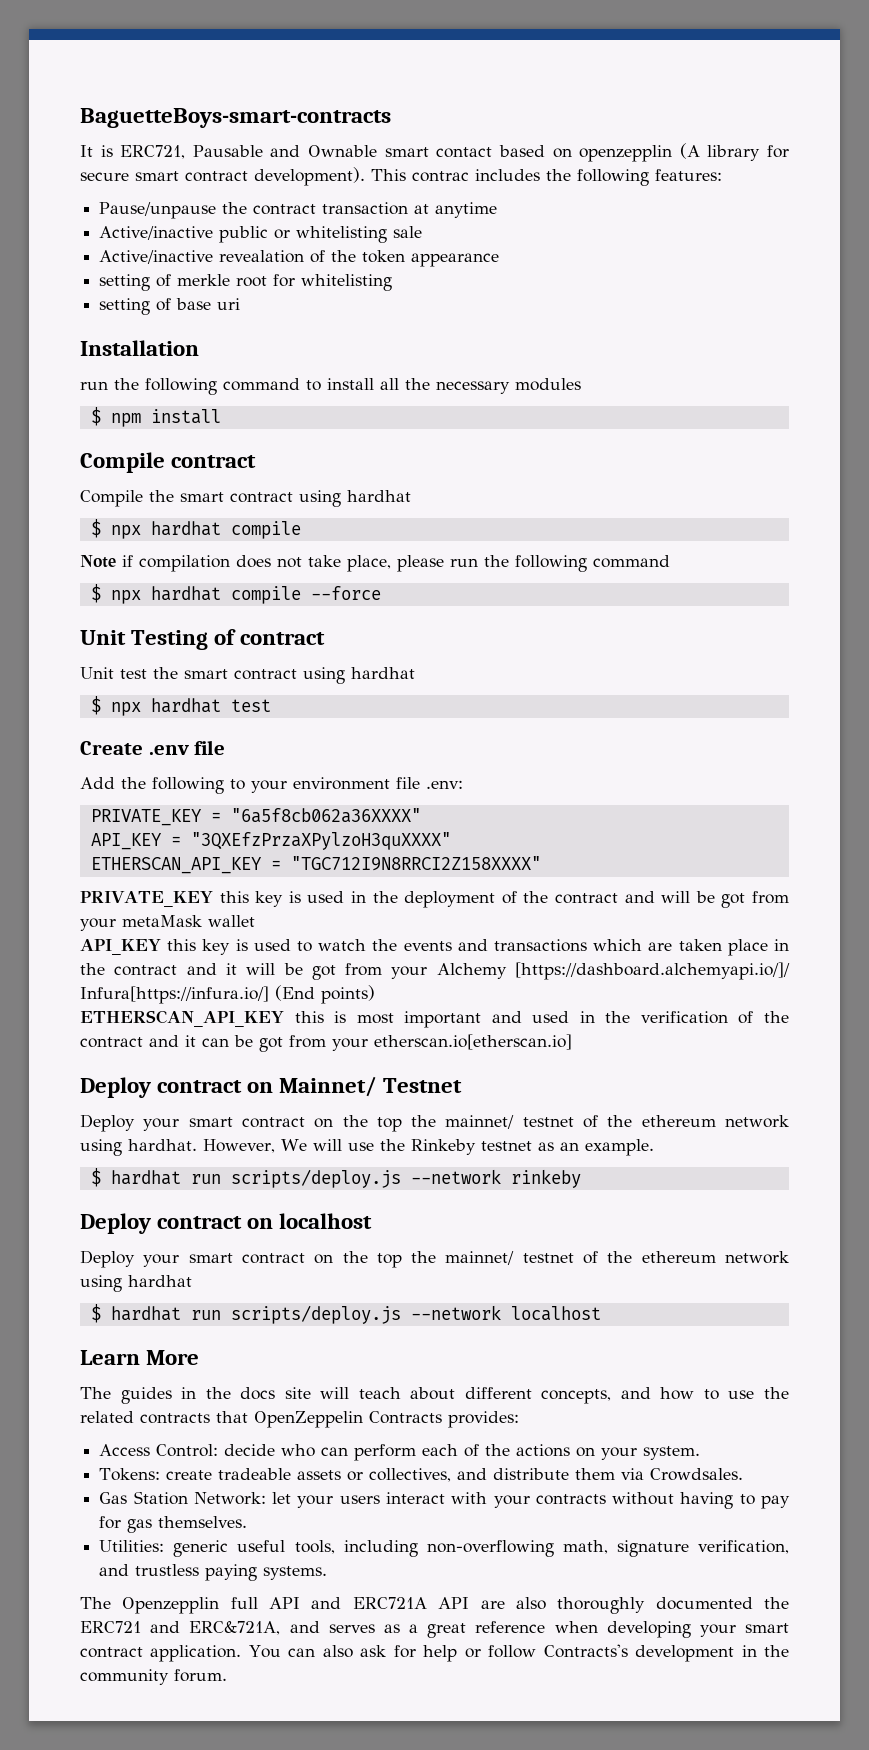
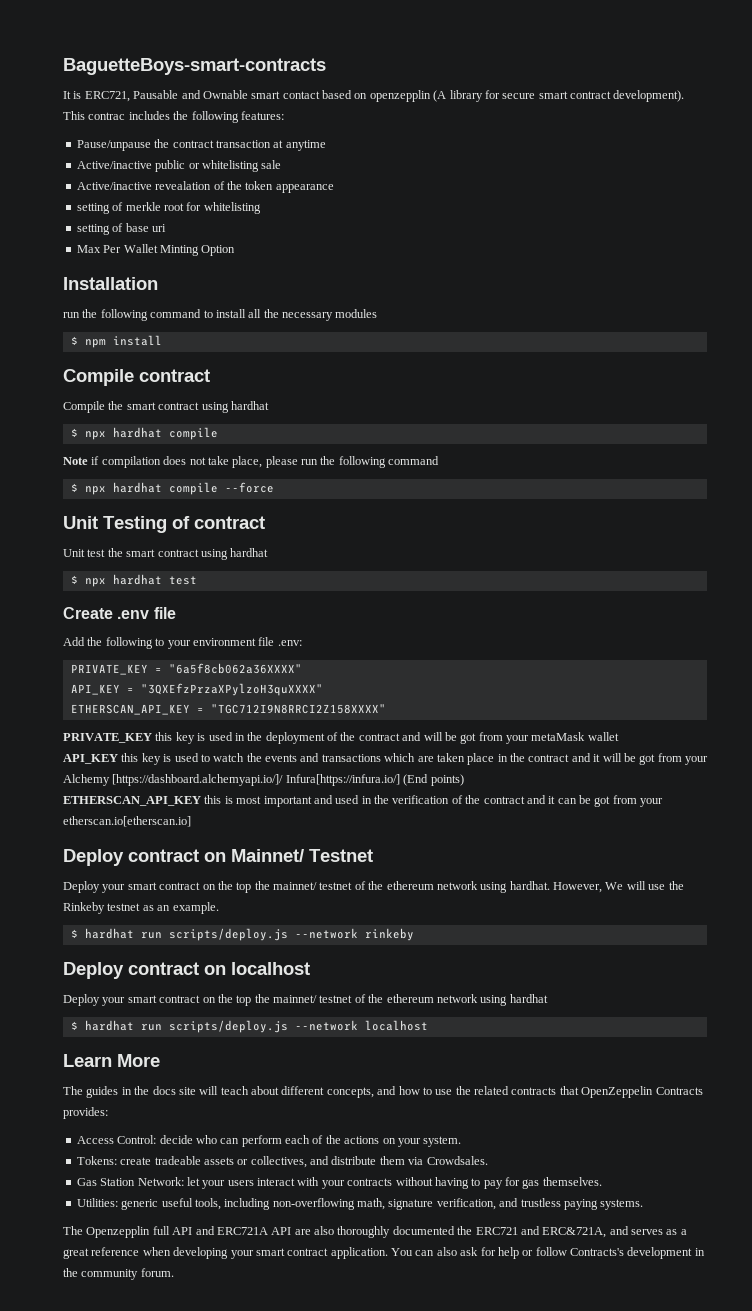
+ Max Per Wallet Minting Option

